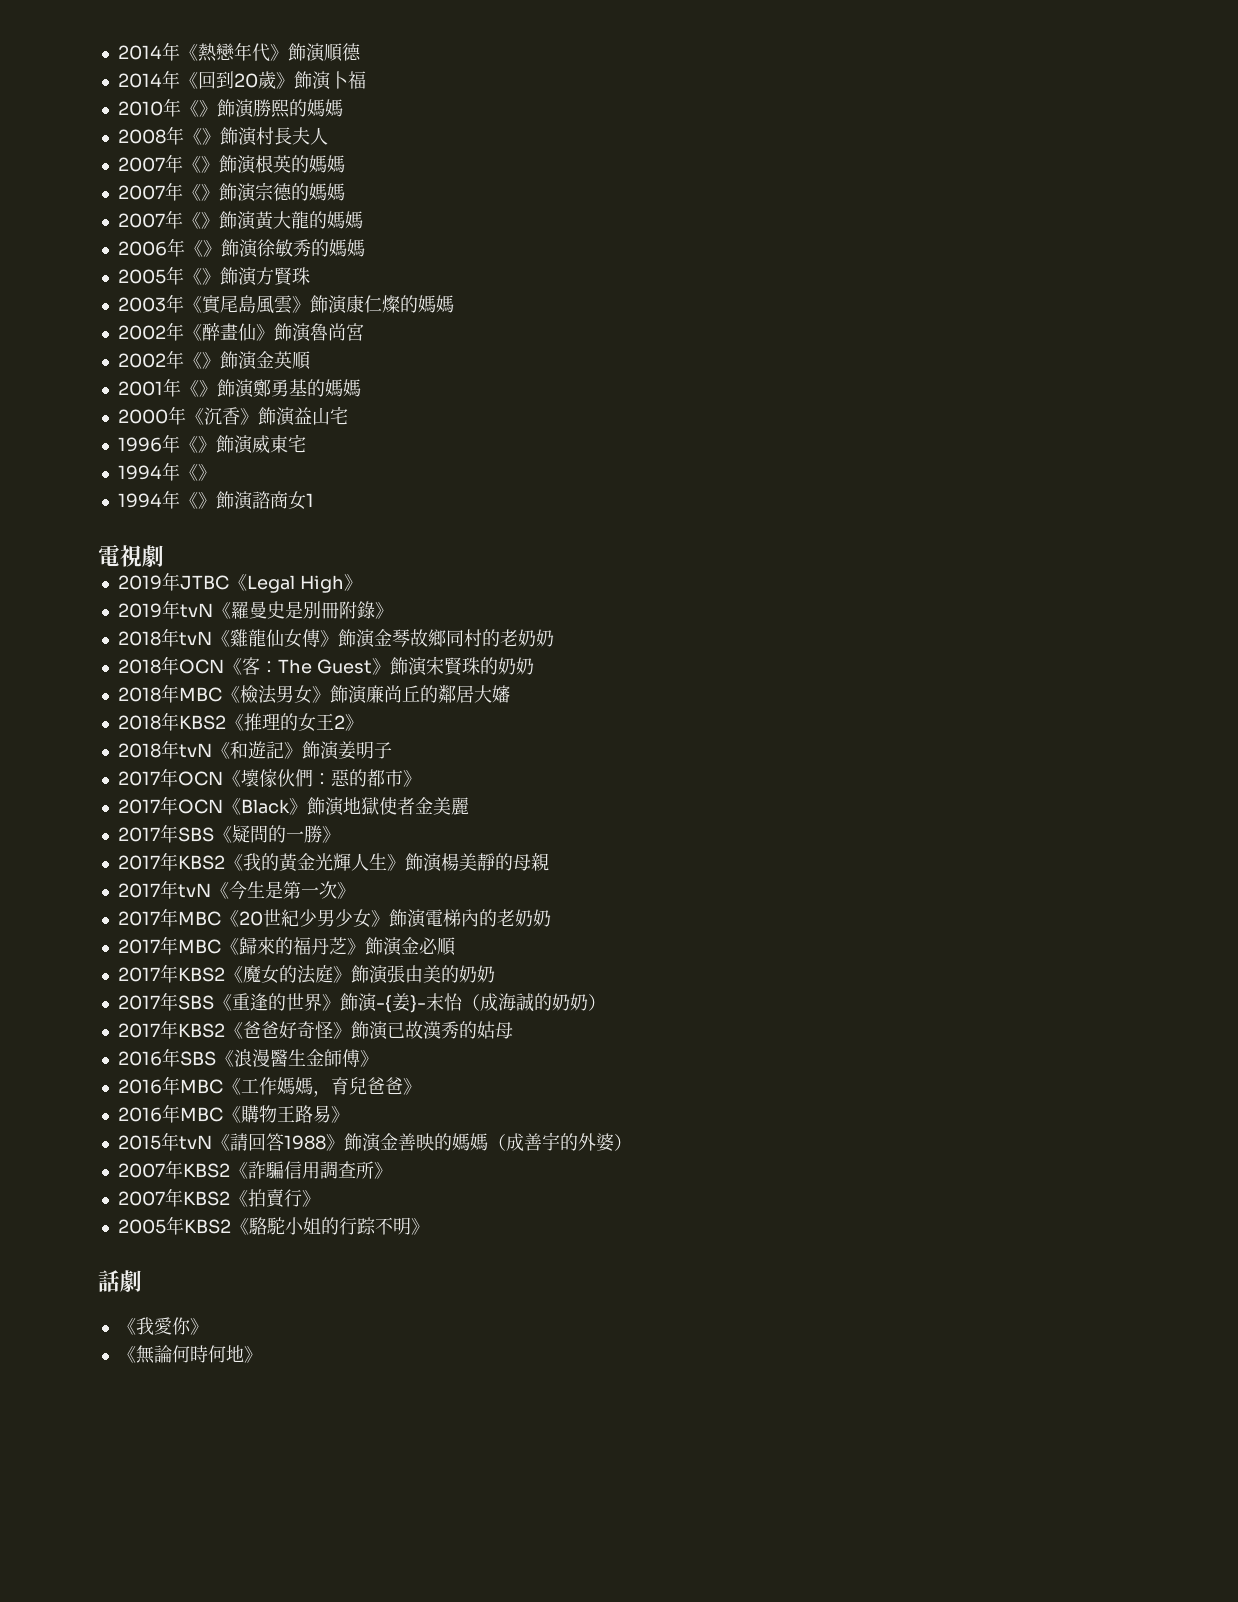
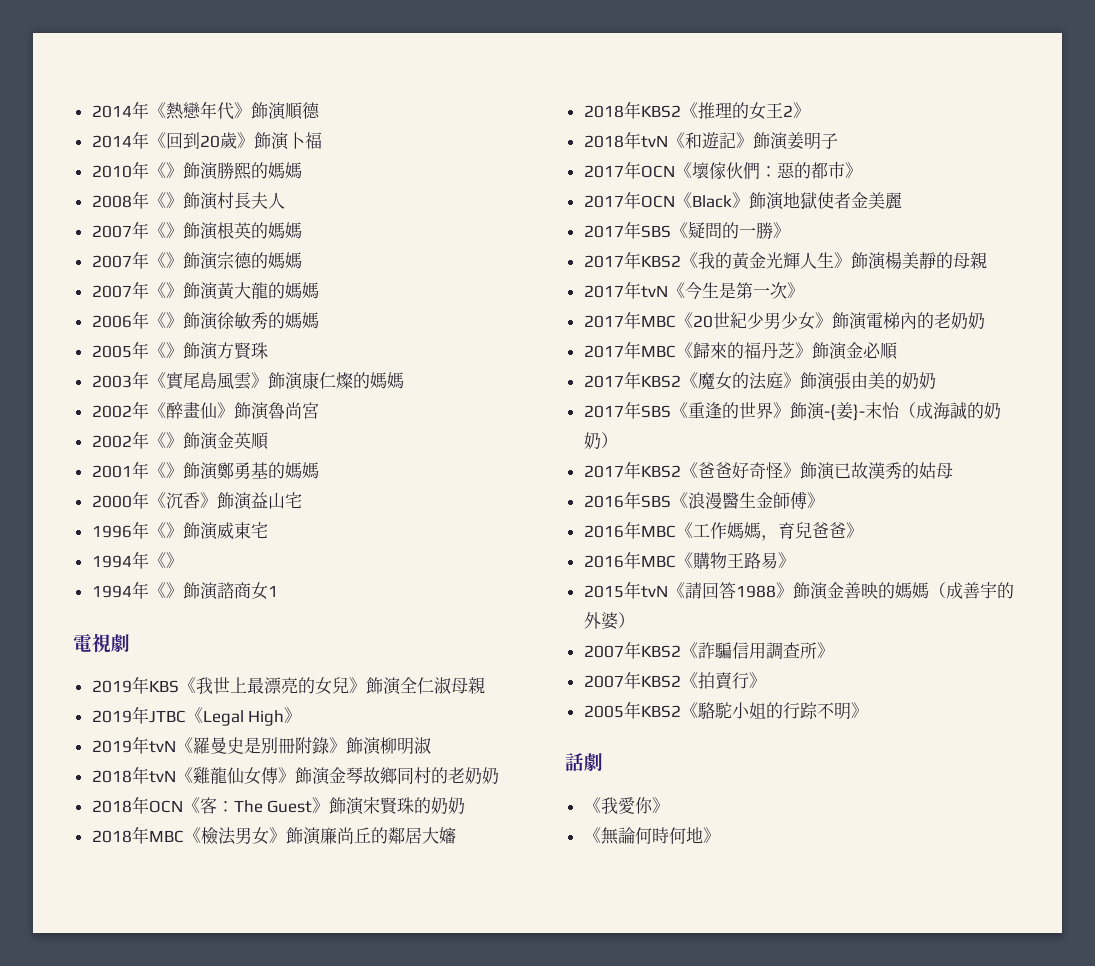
+ 2019年KBS《我世上最漂亮的女兒》飾演全仁淑母親
- 2019年tvN《羅曼史是別冊附錄》
+ 2019年tvN《羅曼史是別冊附錄》飾演柳明淑

